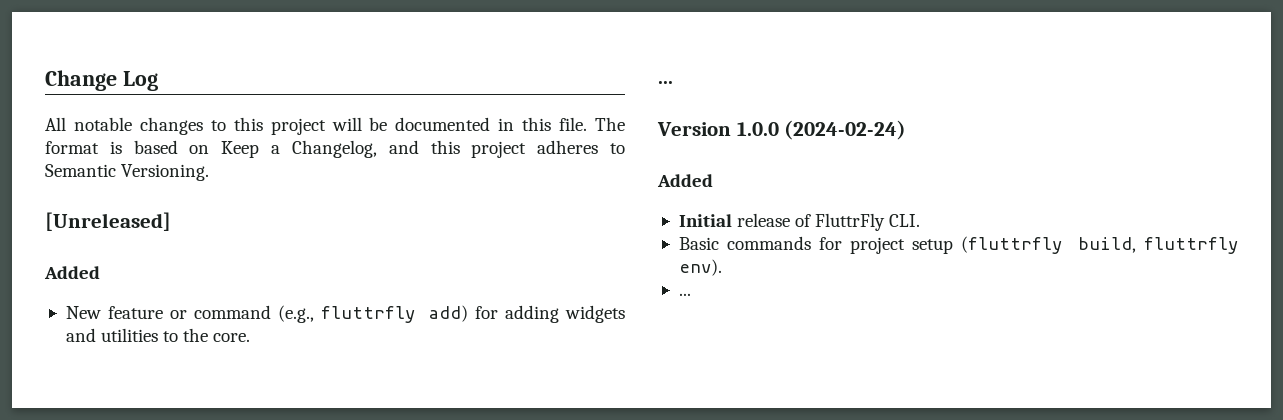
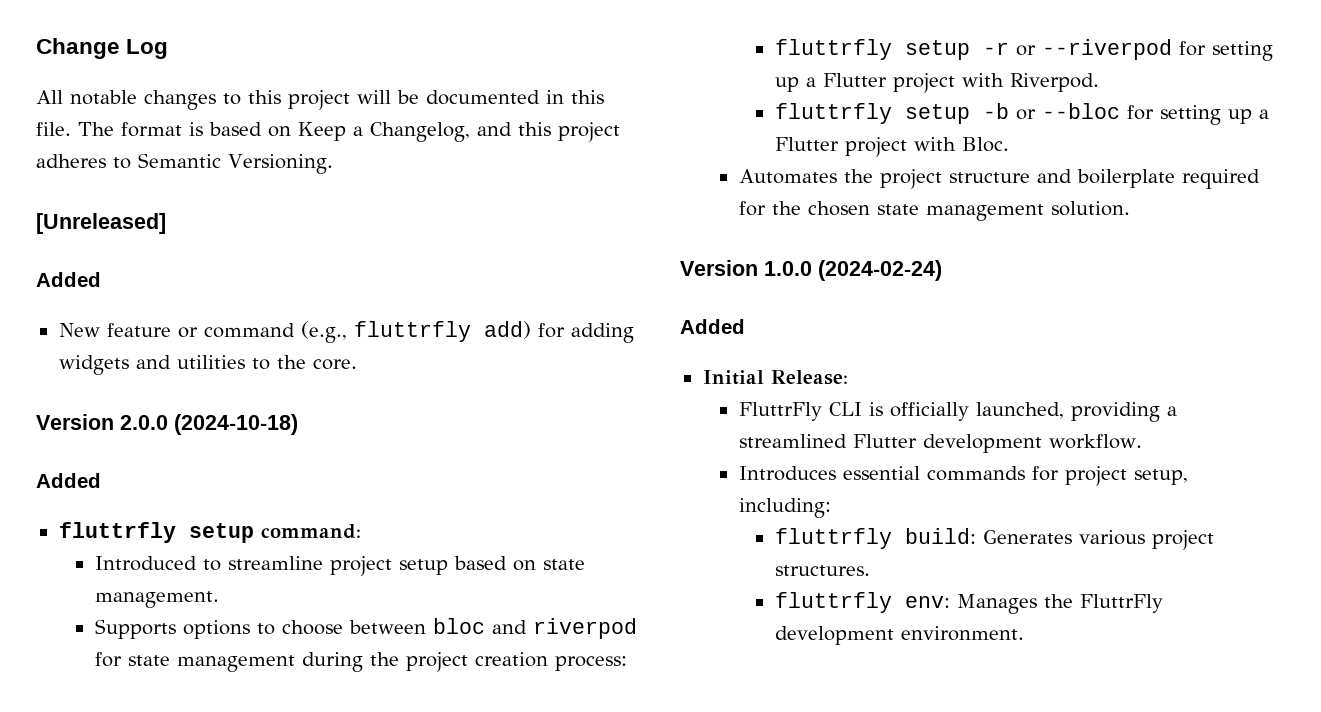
  New feature or command (e.g., fluttrfly add) for adding widgets and utilities to the core.
- ...
+ Version 2.0.0 (2024-10-18)
+ Added
+ fluttrfly setup command:
+ Introduced to streamline project setup based on state management.
+ Supports options to choose between bloc and riverpod for state management during the project creation process:
+ fluttrfly setup -r or --riverpod for setting up a Flutter project with Riverpod.
+ fluttrfly setup -b or --bloc for setting up a Flutter project with Bloc.
+ Automates the project structure and boilerplate required for the chosen state management solution.
- Initial release of FluttrFly CLI.
- Basic commands for project setup (fluttrfly build, fluttrfly env).
- ...
+ Initial Release:
+ FluttrFly CLI is officially launched, providing a streamlined Flutter development workflow.
+ Introduces essential commands for project setup, including:
+ fluttrfly build: Generates various project structures.
+ fluttrfly env: Manages the FluttrFly development environment.

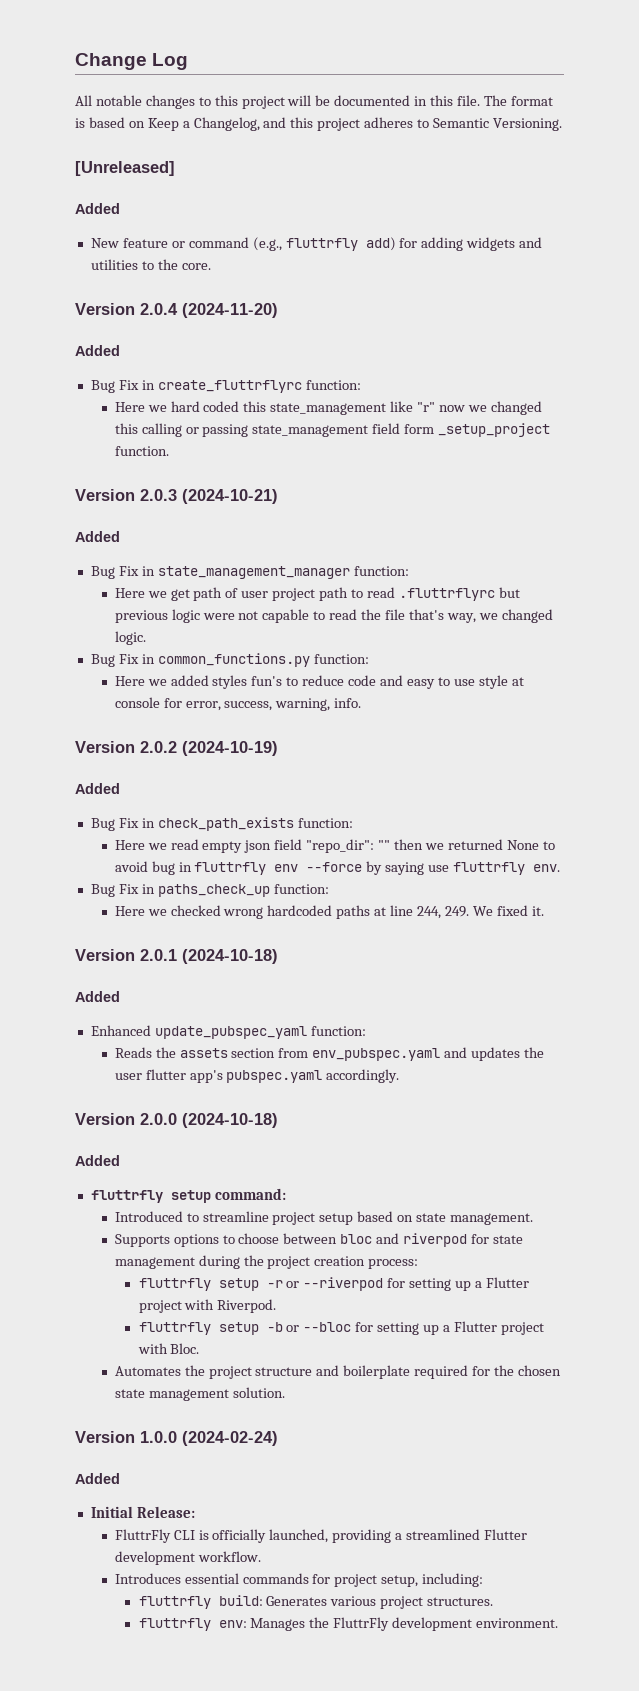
+ Version 2.0.4 (2024-11-20)
+ Added
+ Bug Fix in create_fluttrflyrc function:
+ Here we hard coded this state_management like "r" now we changed this calling or passing state_management field form _setup_project function.
+ Version 2.0.3 (2024-10-21)
+ Added
+ Bug Fix in state_management_manager function:
+ Here we get path of user project path to read .fluttrflyrc but previous logic were not capable to read the file that's way, we changed logic.
+ Bug Fix in common_functions.py function:
+ Here we added styles fun's to reduce code and easy to use style at console for error, success, warning, info.
+ Version 2.0.2 (2024-10-19)
+ Added
+ Bug Fix in check_path_exists function:
+ Here we read empty json field "repo_dir": "" then we returned None to avoid bug in fluttrfly env --force by saying use fluttrfly env.
+ Bug Fix in paths_check_up function:
+ Here we checked wrong hardcoded paths at line 244, 249. We fixed it.
+ Version 2.0.1 (2024-10-18)
+ Added
+ Enhanced update_pubspec_yaml function:
+ Reads the assets section from env_pubspec.yaml and updates the user flutter app's pubspec.yaml accordingly.

